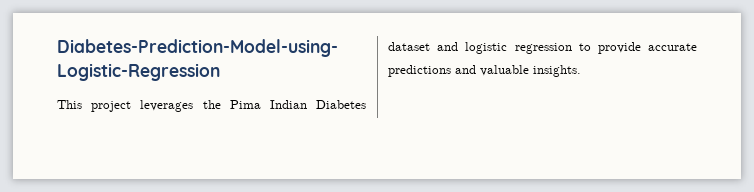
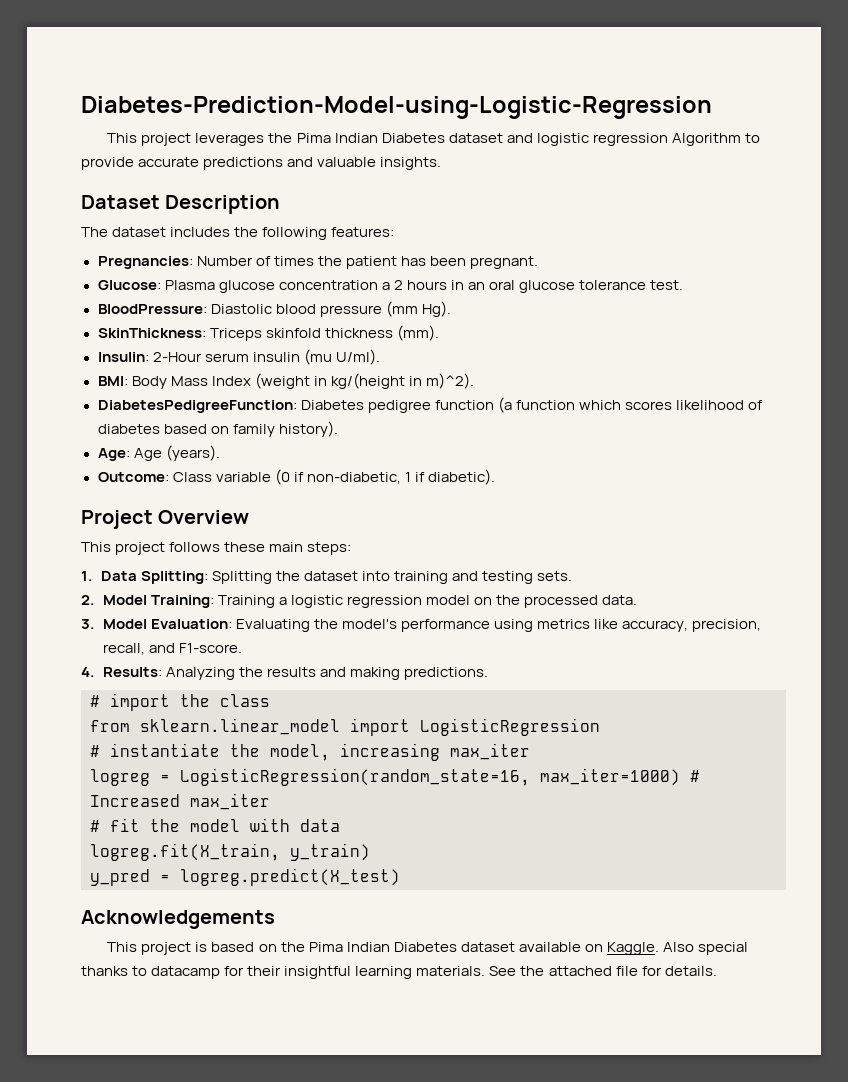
- This project leverages the Pima Indian Diabetes dataset and logistic regression to provide accurate predictions and valuable insights.
+ This project leverages the Pima Indian Diabetes dataset and logistic regression Algorithm to provide accurate predictions and valuable insights.
+ Dataset Description
+ The dataset includes the following features:
+ Pregnancies: Number of times the patient has been pregnant.
+ Glucose: Plasma glucose concentration a 2 hours in an oral glucose tolerance test.
+ BloodPressure: Diastolic blood pressure (mm Hg).
+ SkinThickness: Triceps skinfold thickness (mm).
+ Insulin: 2-Hour serum insulin (mu U/ml).
+ BMI: Body Mass Index (weight in kg/(height in m)^2).
+ DiabetesPedigreeFunction: Diabetes pedigree function (a function which scores likelihood of diabetes based on family history).
+ Age: Age (years).
+ Outcome: Class variable (0 if non-diabetic, 1 if diabetic).
+ Project Overview
+ This project follows these main steps:
+ 1. Data Splitting: Splitting the dataset into training and testing sets.
+ 2. Model Training: Training a logistic regression model on the processed data.
+ 3. Model Evaluation: Evaluating the model's performance using metrics like accuracy, precision, recall, and F1-score.
+ 4. Results: Analyzing the results and making predictions.
+ # import the class
+ from sklearn.linear_model import LogisticRegression
+ # instantiate the model, increasing max_iter
+ logreg = LogisticRegression(random_state=16, max_iter=1000) # Increased max_iter
+ # fit the model with data
+ logreg.fit(X_train, y_train)
+ y_pred = logreg.predict(X_test)
+ Acknowledgements
+ This project is based on the Pima Indian Diabetes dataset available on Kaggle. Also special thanks to datacamp for their insightful learning materials. See the attached file for details.

